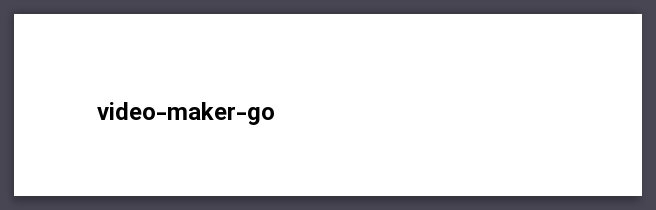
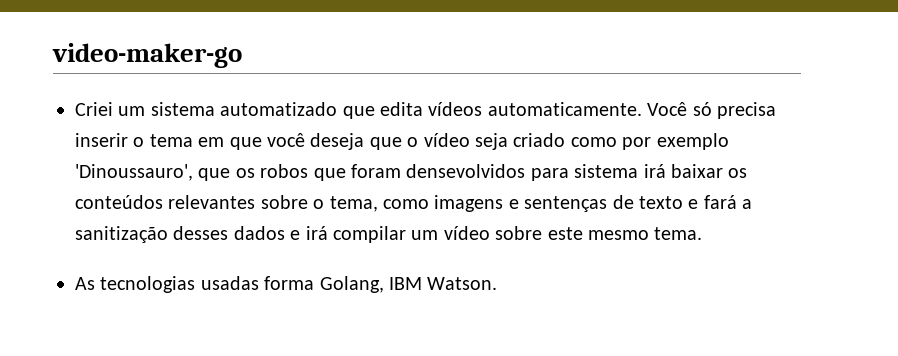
+ Criei um sistema automatizado que edita vídeos automaticamente. Você só precisa inserir o tema em que você deseja que o vídeo seja criado como por exemplo 'Dinoussauro', que os robos que foram densevolvidos para sistema irá baixar os conteúdos relevantes sobre o tema, como imagens e sentenças de texto e fará a sanitização desses dados e irá compilar um vídeo sobre este mesmo tema.
+ As tecnologias usadas forma Golang, IBM Watson.

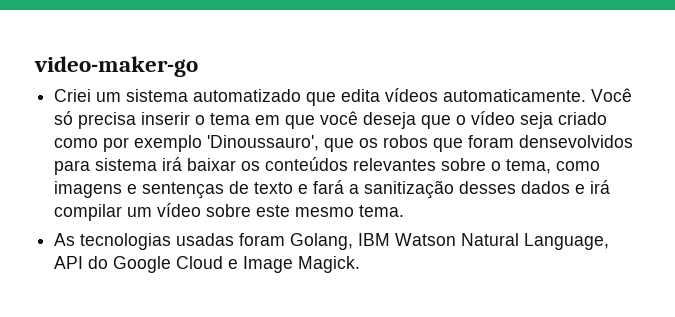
- As tecnologias usadas forma Golang, IBM Watson.
+ As tecnologias usadas foram Golang, IBM Watson Natural Language, API do Google Cloud e Image Magick.

